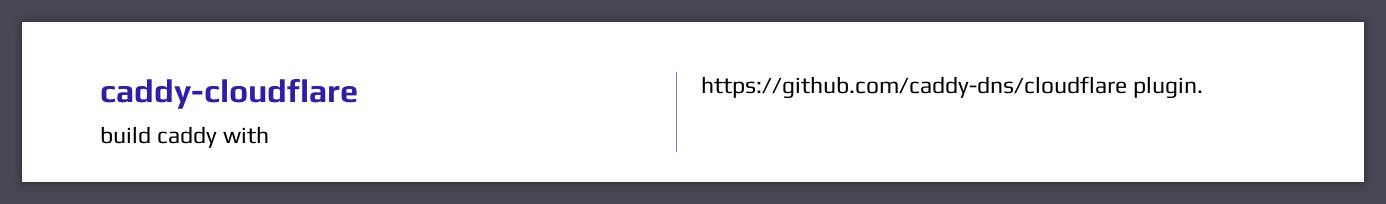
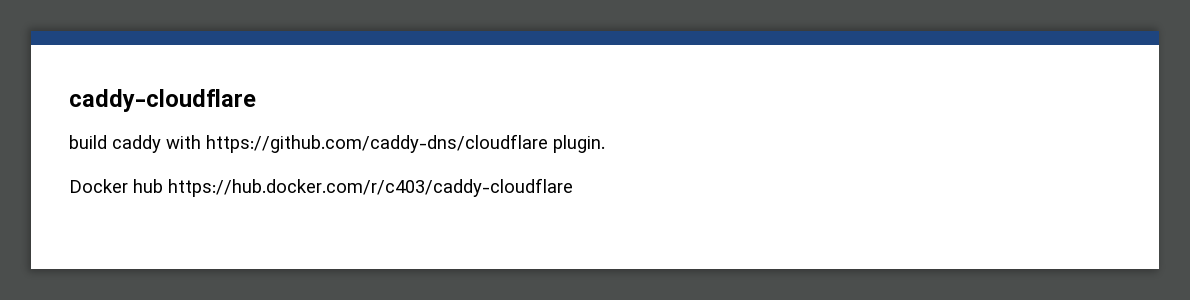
+ Docker hub https://hub.docker.com/r/c403/caddy-cloudflare

